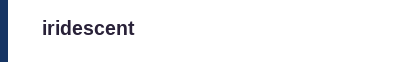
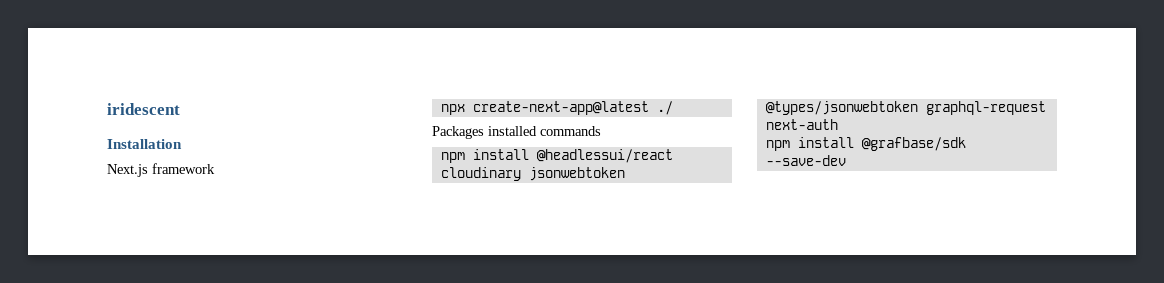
+ Installation
+ Next.js framework
+ npx create-next-app@latest ./
+ Packages installed commands
+ npm install @headlessui/react cloudinary jsonwebtoken @types/jsonwebtoken graphql-request next-auth
+ npm install @grafbase/sdk --save-dev

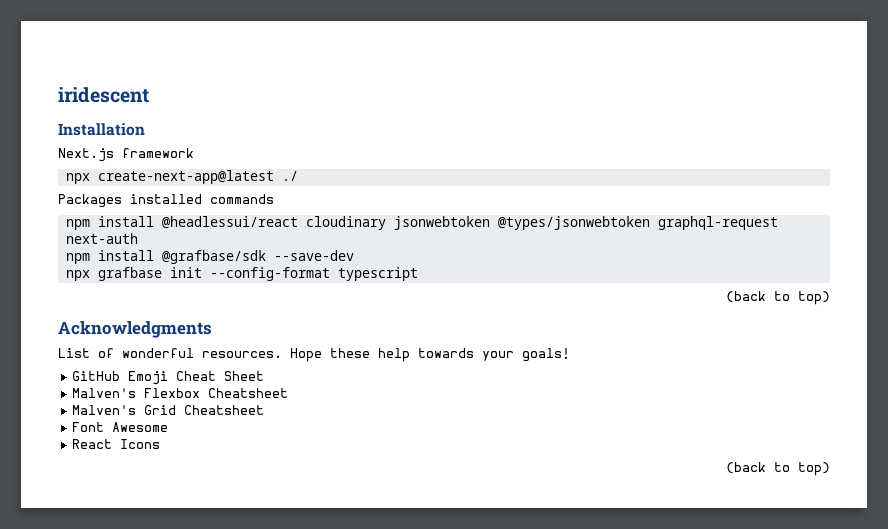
+ npx grafbase init --config-format typescript
+ (back to top)
+ Acknowledgments
+ List of wonderful resources. Hope these help towards your goals!
+ GitHub Emoji Cheat Sheet
+ Malven's Flexbox Cheatsheet
+ Malven's Grid Cheatsheet
+ Font Awesome
+ React Icons
+ (back to top)

